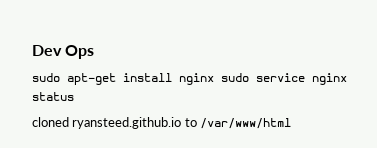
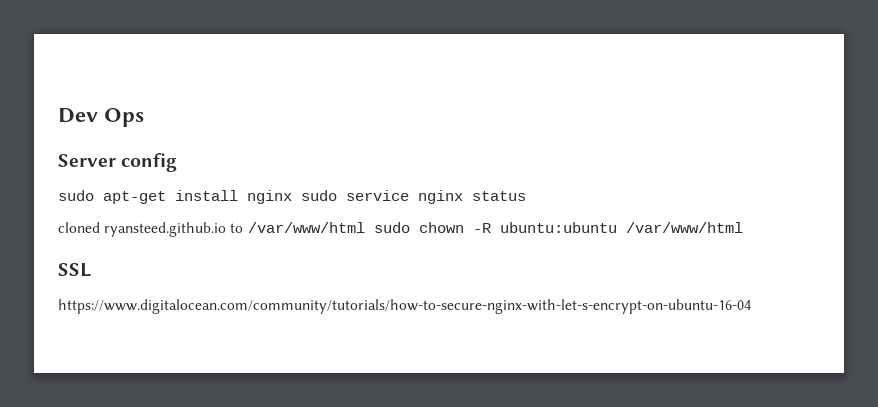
+ Server config
- cloned ryansteed.github.io to /var/www/html
+ cloned ryansteed.github.io to /var/www/html sudo chown -R ubuntu:ubuntu /var/www/html
+ SSL
+ https://www.digitalocean.com/community/tutorials/how-to-secure-nginx-with-let-s-encrypt-on-ubuntu-16-04

